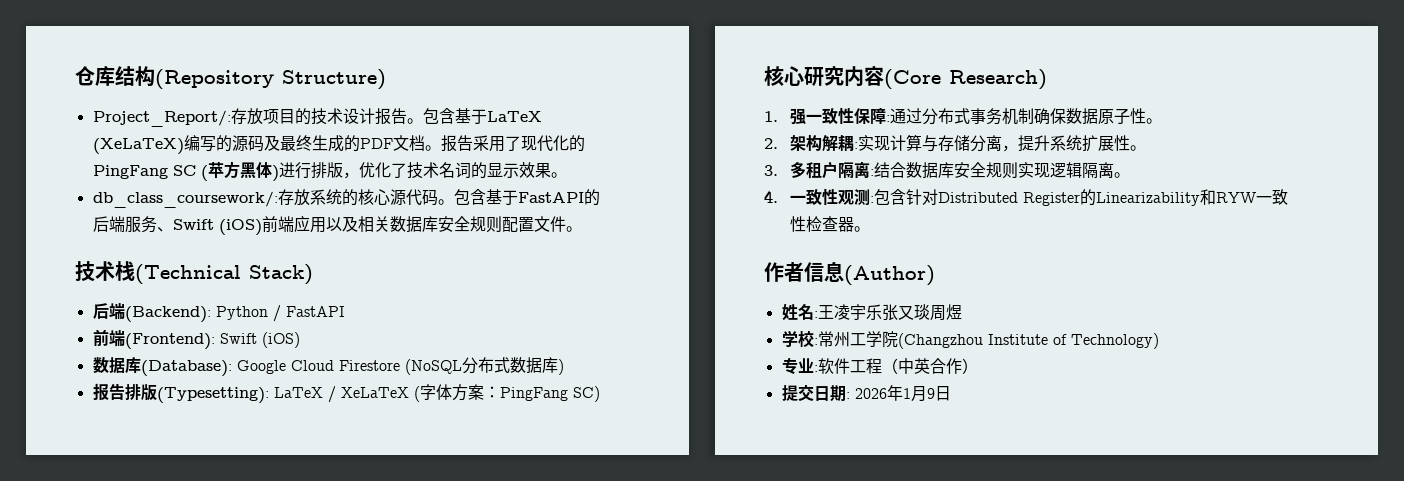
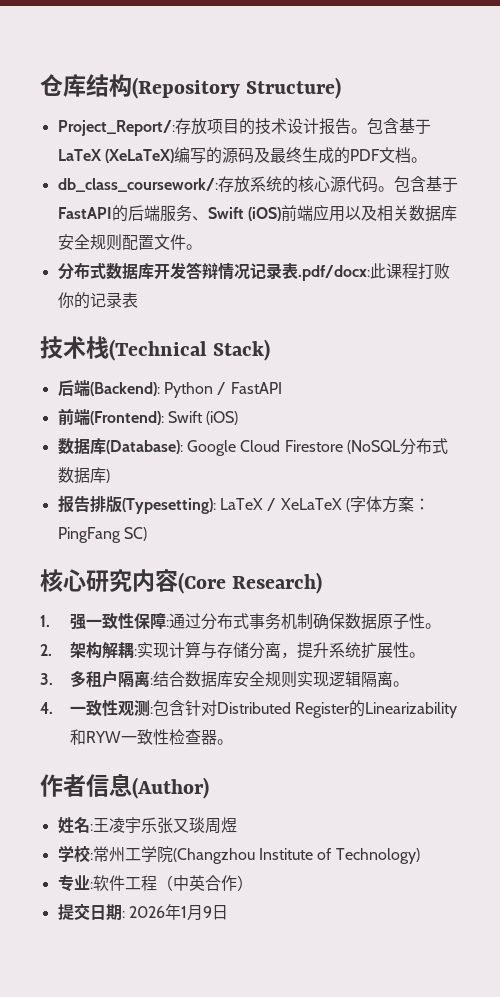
- 报告采用了现代化的PingFang SC (苹方黑体)进行排版，优化了技术名词的显示效果。
+ 分布式数据库开发答辩情况记录表.pdf/docx:此课程打败你的记录表

